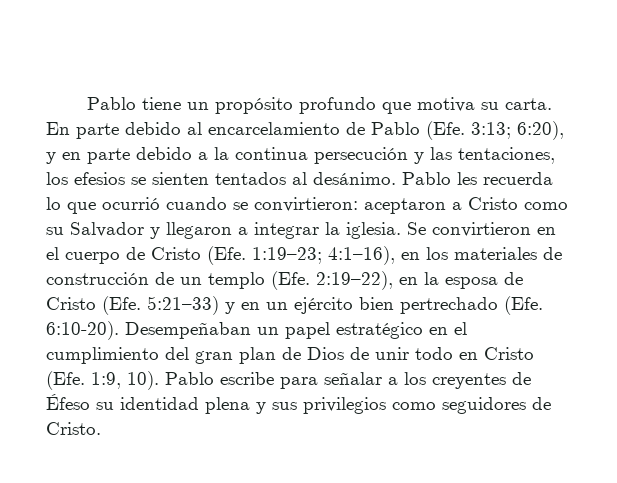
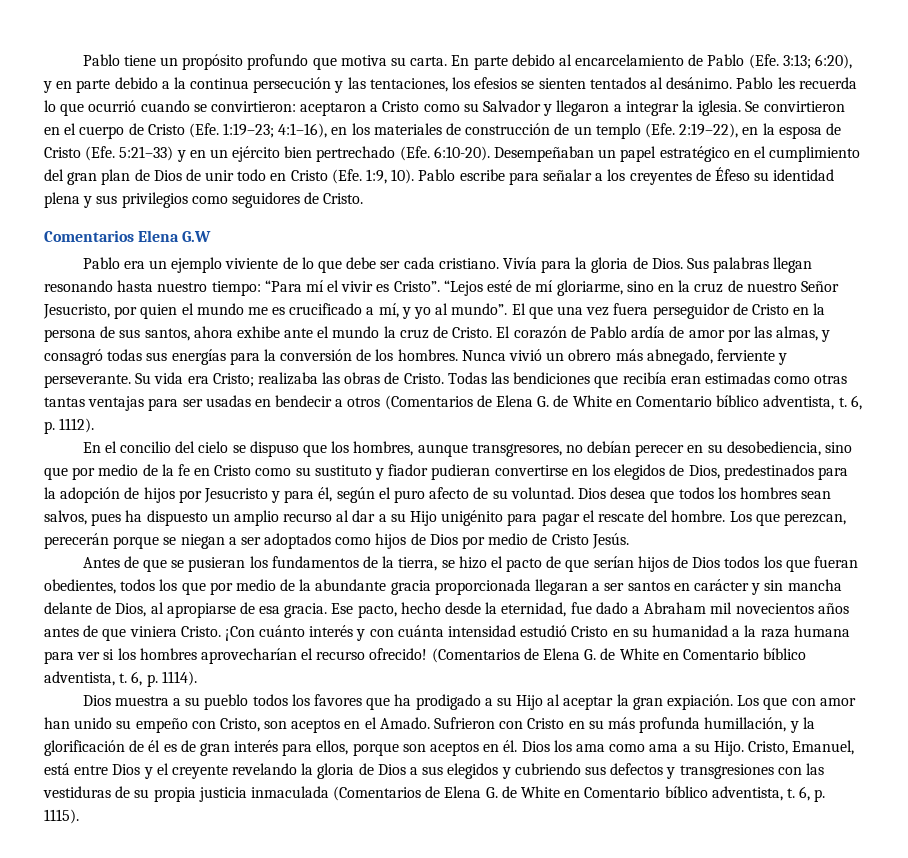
+ Comentarios Elena G.W
+ Pablo era un ejemplo viviente de lo que debe ser cada cristiano. Vivía para la gloria de Dios. Sus palabras llegan resonando hasta nuestro tiempo: “Para mí el vivir es Cristo”. “Lejos esté de mí gloriarme, sino en la cruz de nuestro Señor Jesucristo, por quien el mundo me es crucificado a mí, y yo al mundo”. El que una vez fuera perseguidor de Cristo en la persona de sus santos, ahora exhibe ante el mundo la cruz de Cristo. El corazón de Pablo ardía de amor por las almas, y consagró todas sus energías para la conversión de los hombres. Nunca vivió un obrero más abnegado, ferviente y perseverante. Su vida era Cristo; realizaba las obras de Cristo. Todas las bendiciones que recibía eran estimadas como otras tantas ventajas para ser usadas en bendecir a otros (Comentarios de Elena G. de White en Comentario bíblico adventista, t. 6, p. 1112).
+ En el concilio del cielo se dispuso que los hombres, aunque transgresores, no debían perecer en su desobediencia, sino que por medio de la fe en Cristo como su sustituto y fiador pudieran convertirse en los elegidos de Dios, predestinados para la adopción de hijos por Jesucristo y para él, según el puro afecto de su voluntad. Dios desea que todos los hombres sean salvos, pues ha dispuesto un amplio recurso al dar a su Hijo unigénito para pagar el rescate del hombre. Los que perezcan, perecerán porque se niegan a ser adoptados como hijos de Dios por medio de Cristo Jesús.
+ Antes de que se pusieran los fundamentos de la tierra, se hizo el pacto de que serían hijos de Dios todos los que fueran obedientes, todos los que por medio de la abundante gracia proporcionada llegaran a ser santos en carácter y sin mancha delante de Dios, al apropiarse de esa gracia. Ese pacto, hecho desde la eternidad, fue dado a Abraham mil novecientos años antes de que viniera Cristo. ¡Con cuánto interés y con cuánta intensidad estudió Cristo en su humanidad a la raza humana para ver si los hombres aprovecharían el recurso ofrecido! (Comentarios de Elena G. de White en Comentario bíblico adventista, t. 6, p. 1114).
+ Dios muestra a su pueblo todos los favores que ha prodigado a su Hijo al aceptar la gran expiación. Los que con amor han unido su empeño con Cristo, son aceptos en el Amado. Sufrieron con Cristo en su más profunda humillación, y la glorificación de él es de gran interés para ellos, porque son aceptos en él. Dios los ama como ama a su Hijo. Cristo, Emanuel, está entre Dios y el creyente revelando la gloria de Dios a sus elegidos y cubriendo sus defectos y transgresiones con las vestiduras de su propia justicia inmaculada (Comentarios de Elena G. de White en Comentario bíblico adventista, t. 6, p. 1115).

